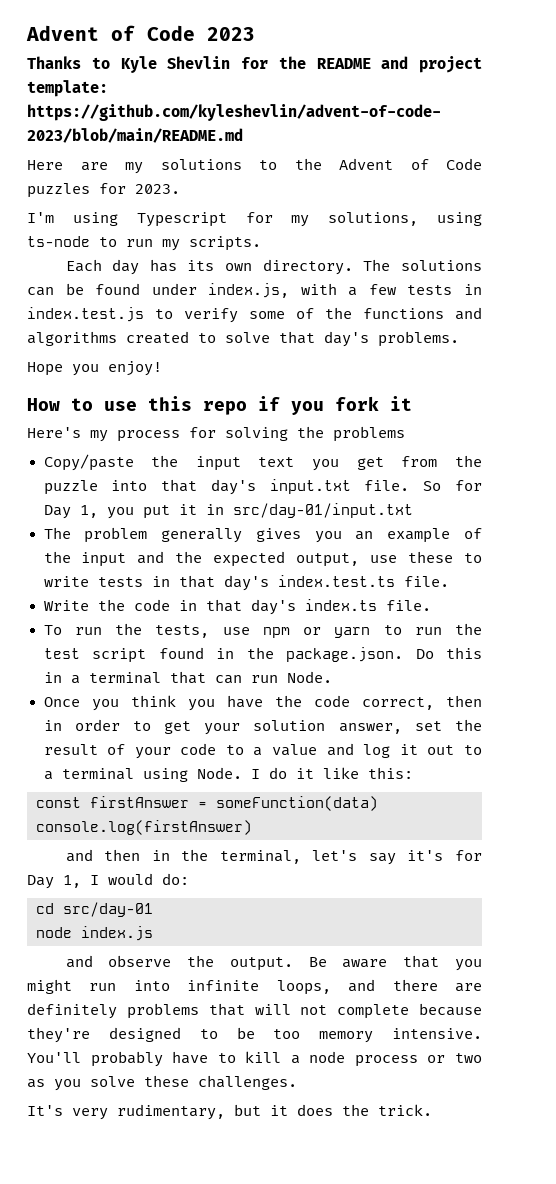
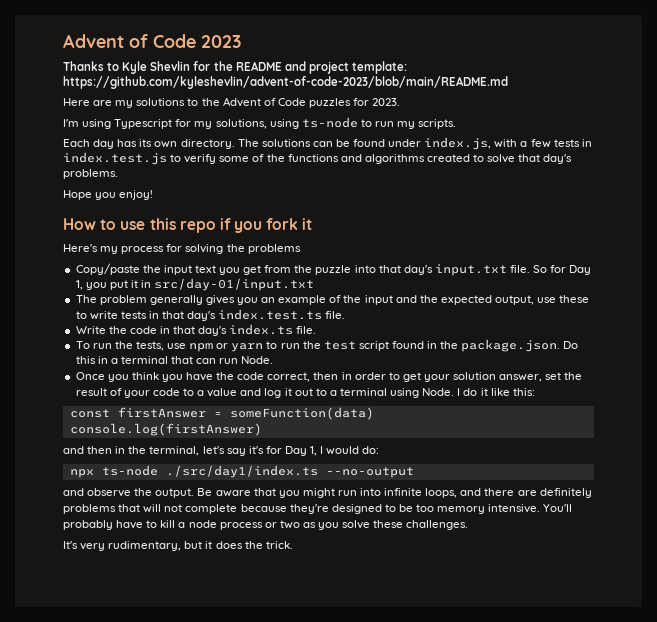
- cd src/day-01
- node index.js
+ npx ts-node ./src/day1/index.ts --no-output

